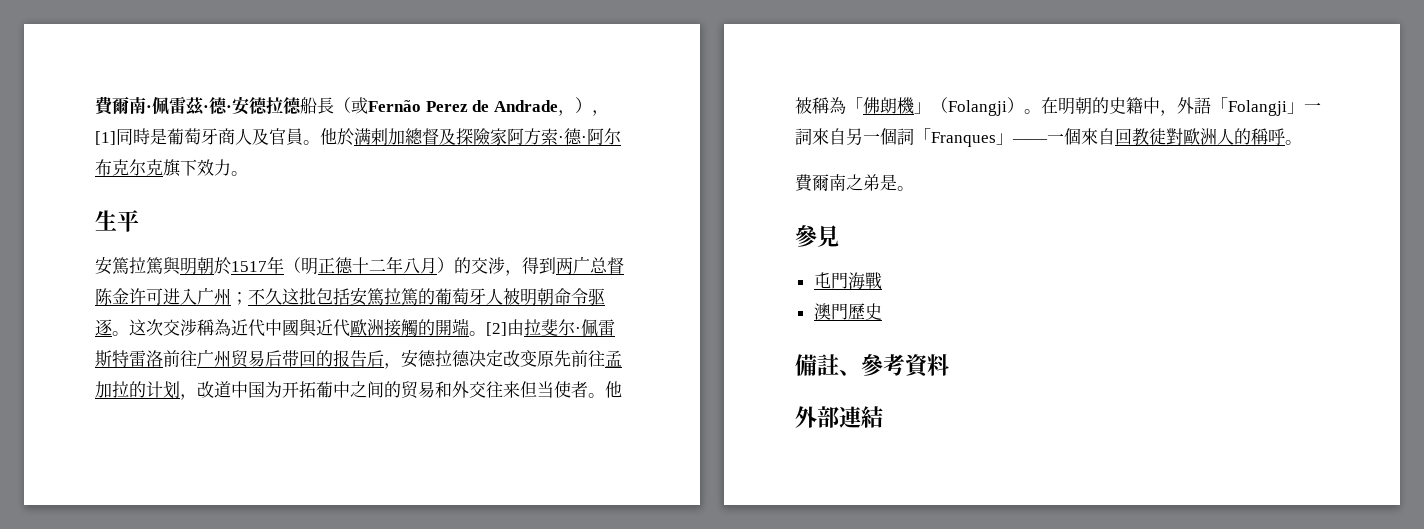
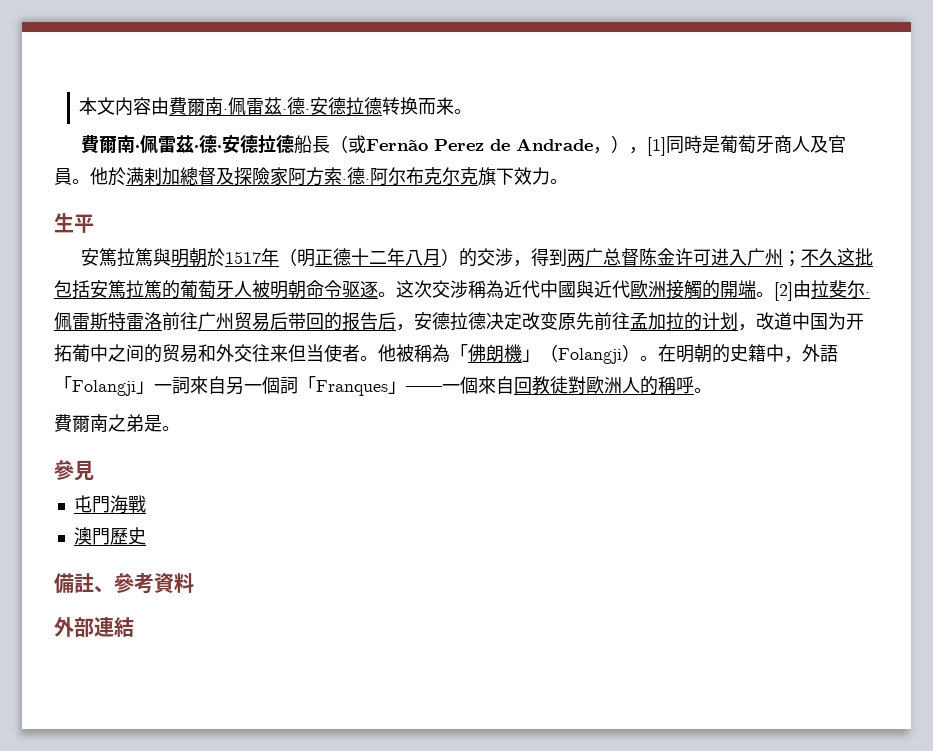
+ 本文内容由費爾南·佩雷茲·德·安德拉德转换而来。

